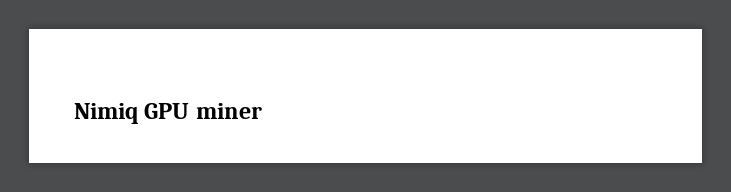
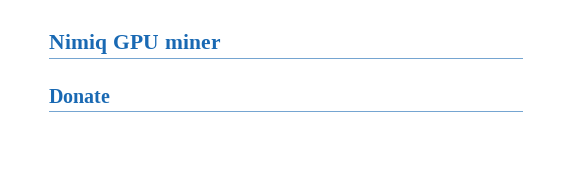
+ Donate

